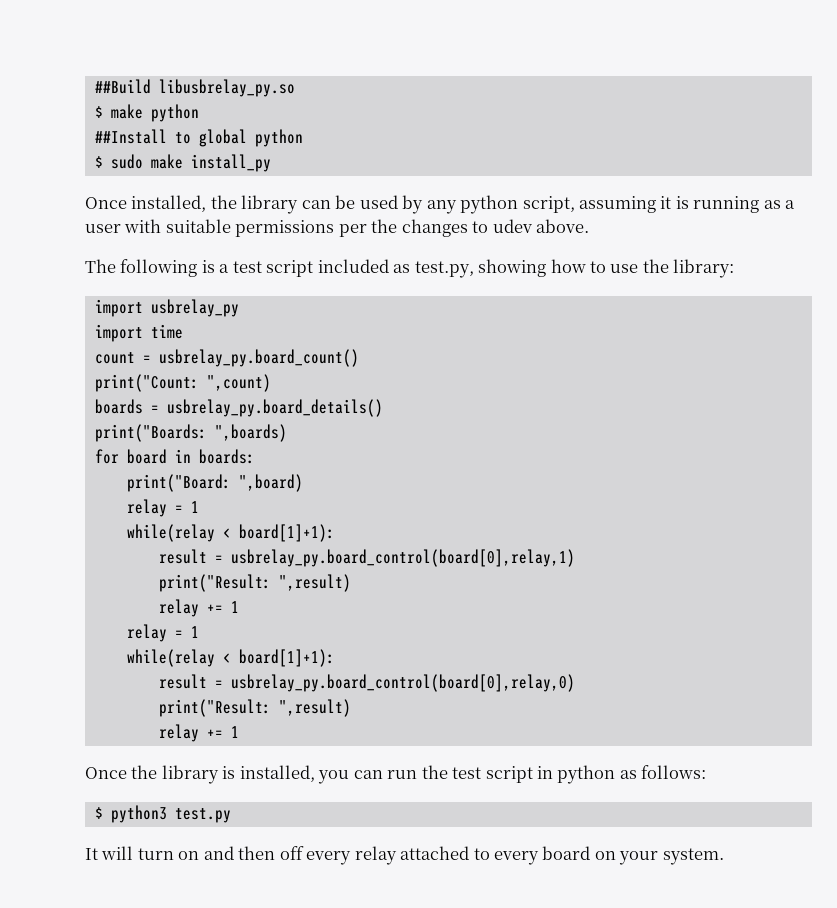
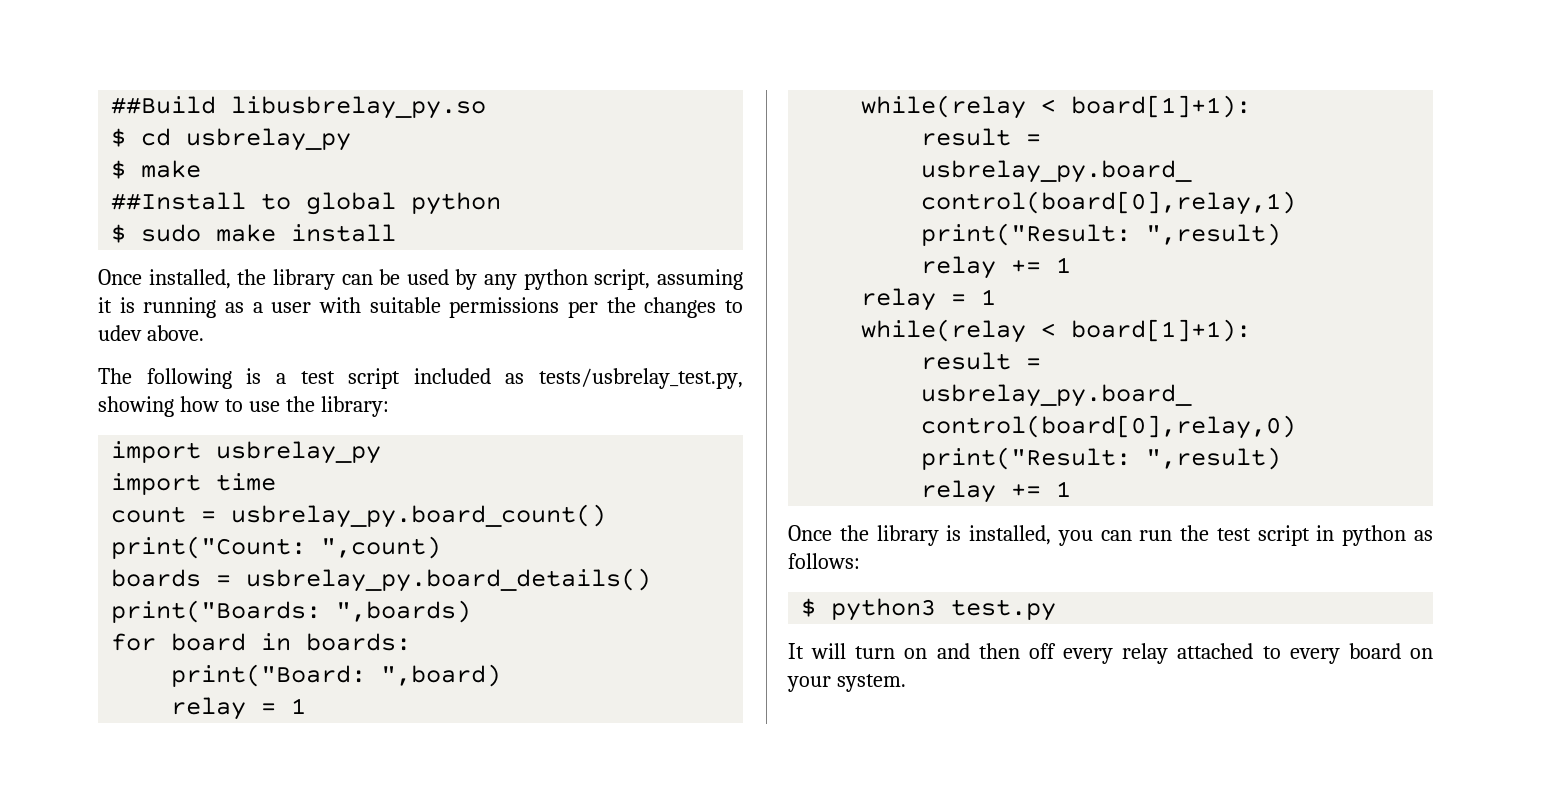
+ $ cd usbrelay_py
- $ make python
+ $ make
- $ sudo make install_py
+ $ sudo make install
- The following is a test script included as test.py, showing how to use the library:
+ The following is a test script included as tests/usbrelay_test.py, showing how to use the library:

